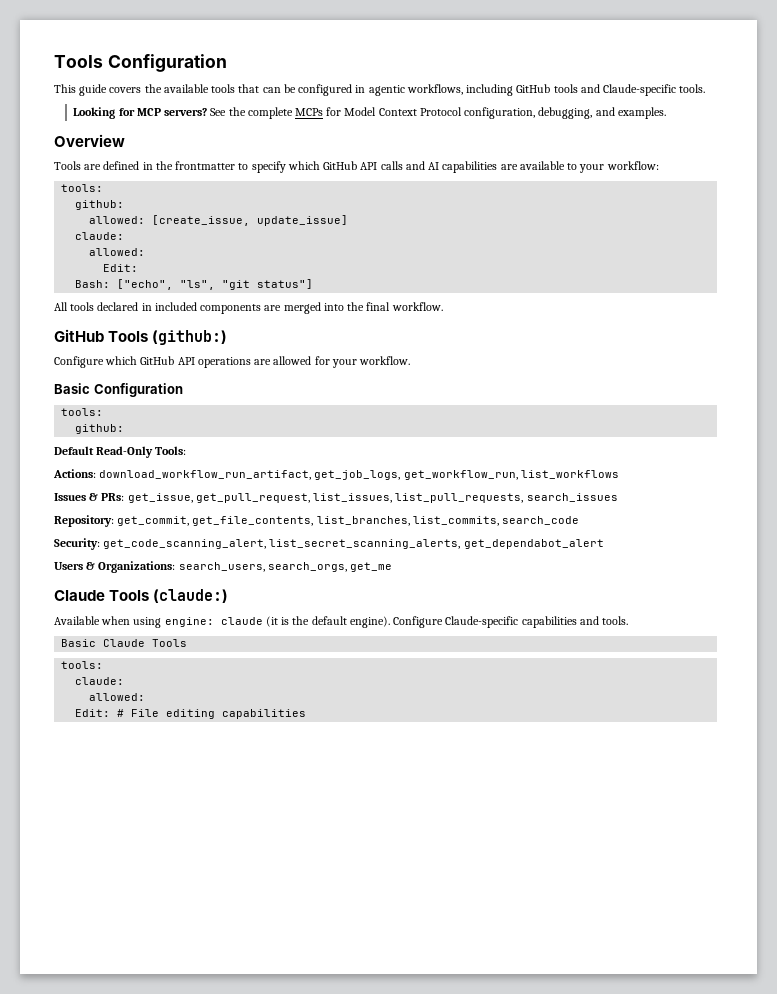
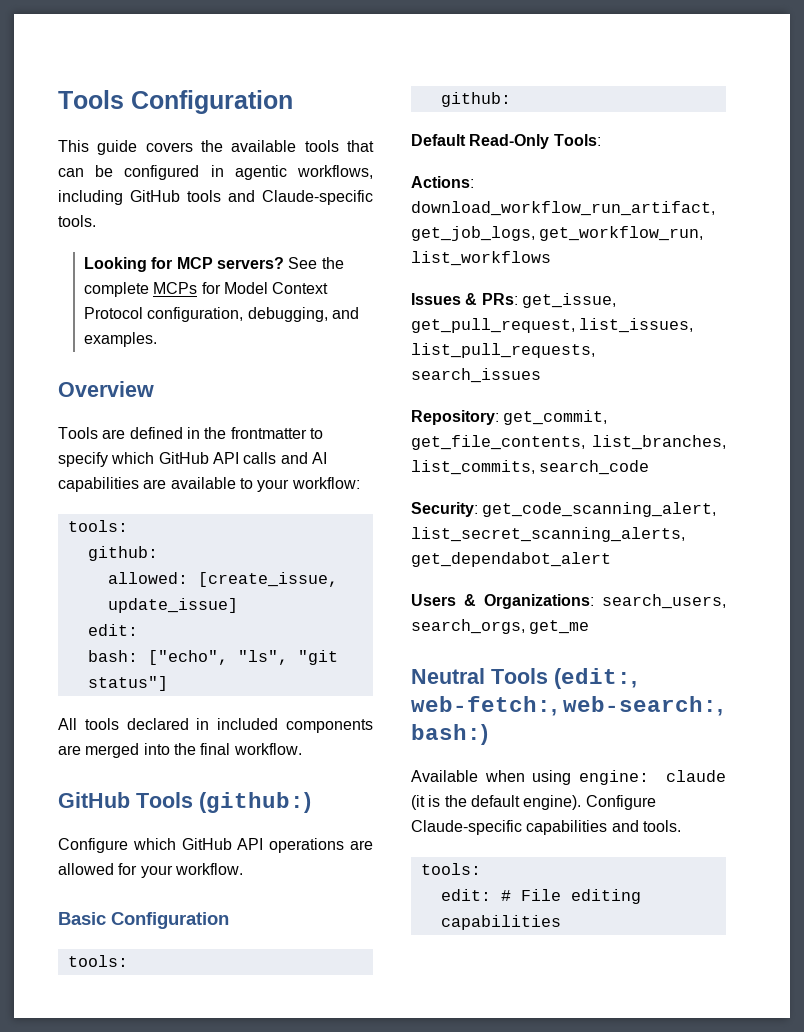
  allowed: [create_issue, update_issue]
- claude:
- allowed:
- Edit:
- Bash: ["echo", "ls", "git status"]
+ edit:
+ bash: ["echo", "ls", "git status"]
- Claude Tools (claude:)
+ Neutral Tools (edit:, web-fetch:, web-search:, bash:)
  Configure Claude-specific capabilities and tools.
- Basic Claude Tools
  tools:
- claude:
- allowed:
- Edit: # File editing capabilities
+ edit: # File editing capabilities

